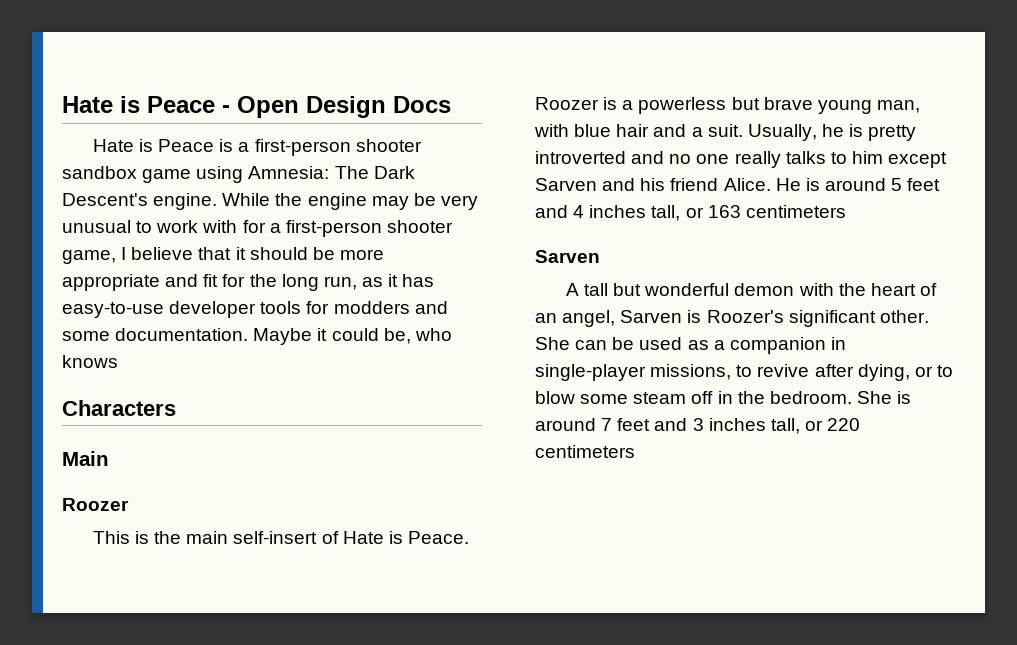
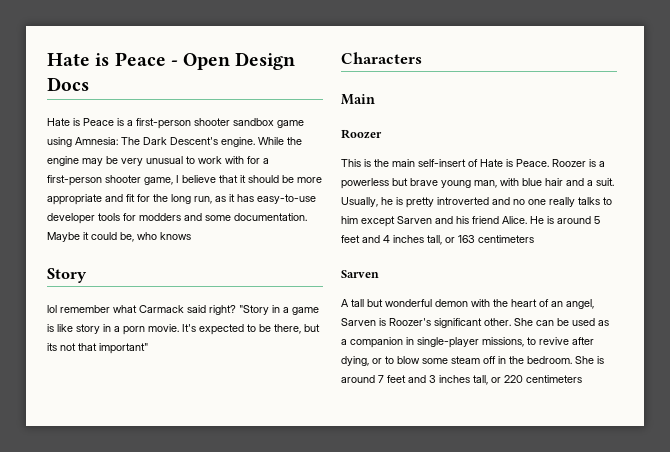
+ Story
+ lol remember what Carmack said right? "Story in a game is like story in a porn movie. It's expected to be there, but its not that important"

